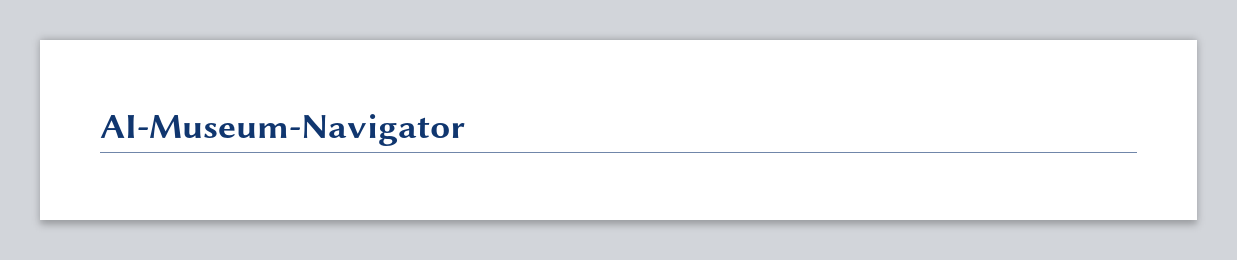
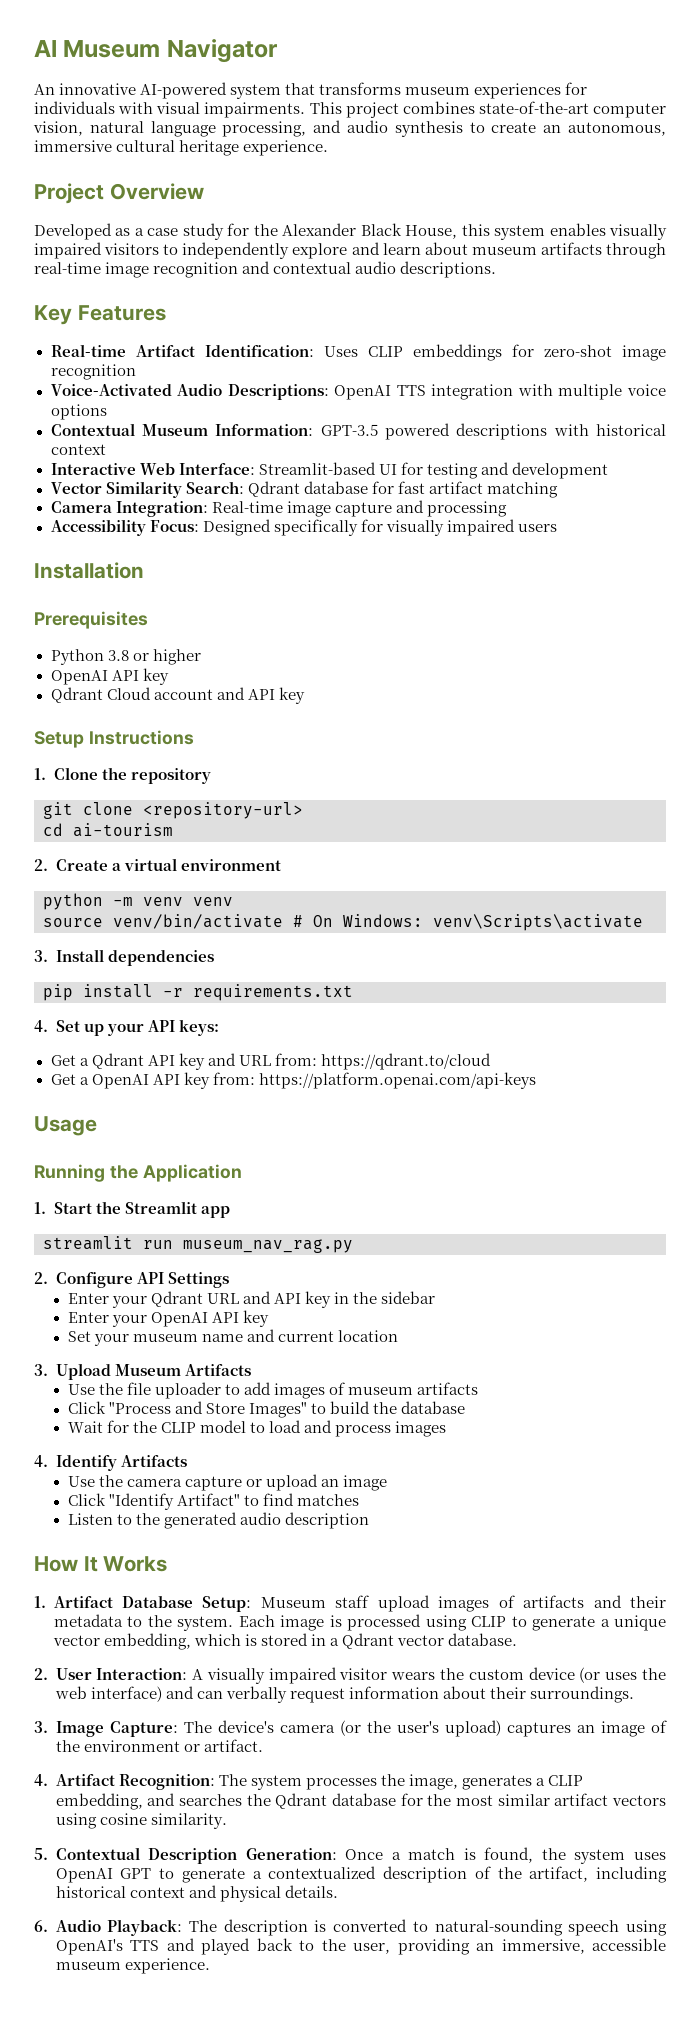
- AI-Museum-Navigator
+ AI Museum Navigator
+ An innovative AI-powered system that transforms museum experiences for individuals with visual impairments. This project combines state-of-the-art computer vision, natural language processing, and audio synthesis to create an autonomous, immersive cultural heritage experience.
+ Project Overview
+ Developed as a case study for the Alexander Black House, this system enables visually impaired visitors to independently explore and learn about museum artifacts through real-time image recognition and contextual audio descriptions.
+ Key Features
+ Real-time Artifact Identification: Uses CLIP embeddings for zero-shot image recognition
+ Voice-Activated Audio Descriptions: OpenAI TTS integration with multiple voice options
+ Contextual Museum Information: GPT-3.5 powered descriptions with historical context
+ Interactive Web Interface: Streamlit-based UI for testing and development
+ Vector Similarity Search: Qdrant database for fast artifact matching
+ Camera Integration: Real-time image capture and processing
+ Accessibility Focus: Designed specifically for visually impaired users
+ Installation
+ Prerequisites
+ Python 3.8 or higher
+ OpenAI API key
+ Qdrant Cloud account and API key
+ Setup Instructions
+ 1. Clone the repository
+ git clone <repository-url>
+ cd ai-tourism
+ 2. Create a virtual environment
+ python -m venv venv
+ source venv/bin/activate # On Windows: venv\Scripts\activate
+ 3. Install dependencies
+ pip install -r requirements.txt
+ 4. Set up your API keys:
+ Get a Qdrant API key and URL from: https://qdrant.to/cloud
+ Get a OpenAI API key from: https://platform.openai.com/api-keys
+ Usage
+ Running the Application
+ 1. Start the Streamlit app
+ streamlit run museum_nav_rag.py
+ 2. Configure API Settings
+ Enter your Qdrant URL and API key in the sidebar
+ Enter your OpenAI API key
+ Set your museum name and current location
+ 3. Upload Museum Artifacts
+ Use the file uploader to add images of museum artifacts
+ Click "Process and Store Images" to build the database
+ Wait for the CLIP model to load and process images
+ 4. Identify Artifacts
+ Use the camera capture or upload an image
+ Click "Identify Artifact" to find matches
+ Listen to the generated audio description
+ How It Works
+ 1. Artifact Database Setup: Museum staff upload images of artifacts and their metadata to the system. Each image is processed using CLIP to generate a unique vector embedding, which is stored in a Qdrant vector database.
+ 2. User Interaction: A visually impaired visitor wears the custom device (or uses the web interface) and can verbally request information about their surroundings.
+ 3. Image Capture: The device's camera (or the user's upload) captures an image of the environment or artifact.
+ 4. Artifact Recognition: The system processes the image, generates a CLIP embedding, and searches the Qdrant database for the most similar artifact vectors using cosine similarity.
+ 5. Contextual Description Generation: Once a match is found, the system uses OpenAI GPT to generate a contextualized description of the artifact, including historical context and physical details.
+ 6. Audio Playback: The description is converted to natural-sounding speech using OpenAI's TTS and played back to the user, providing an immersive, accessible museum experience.

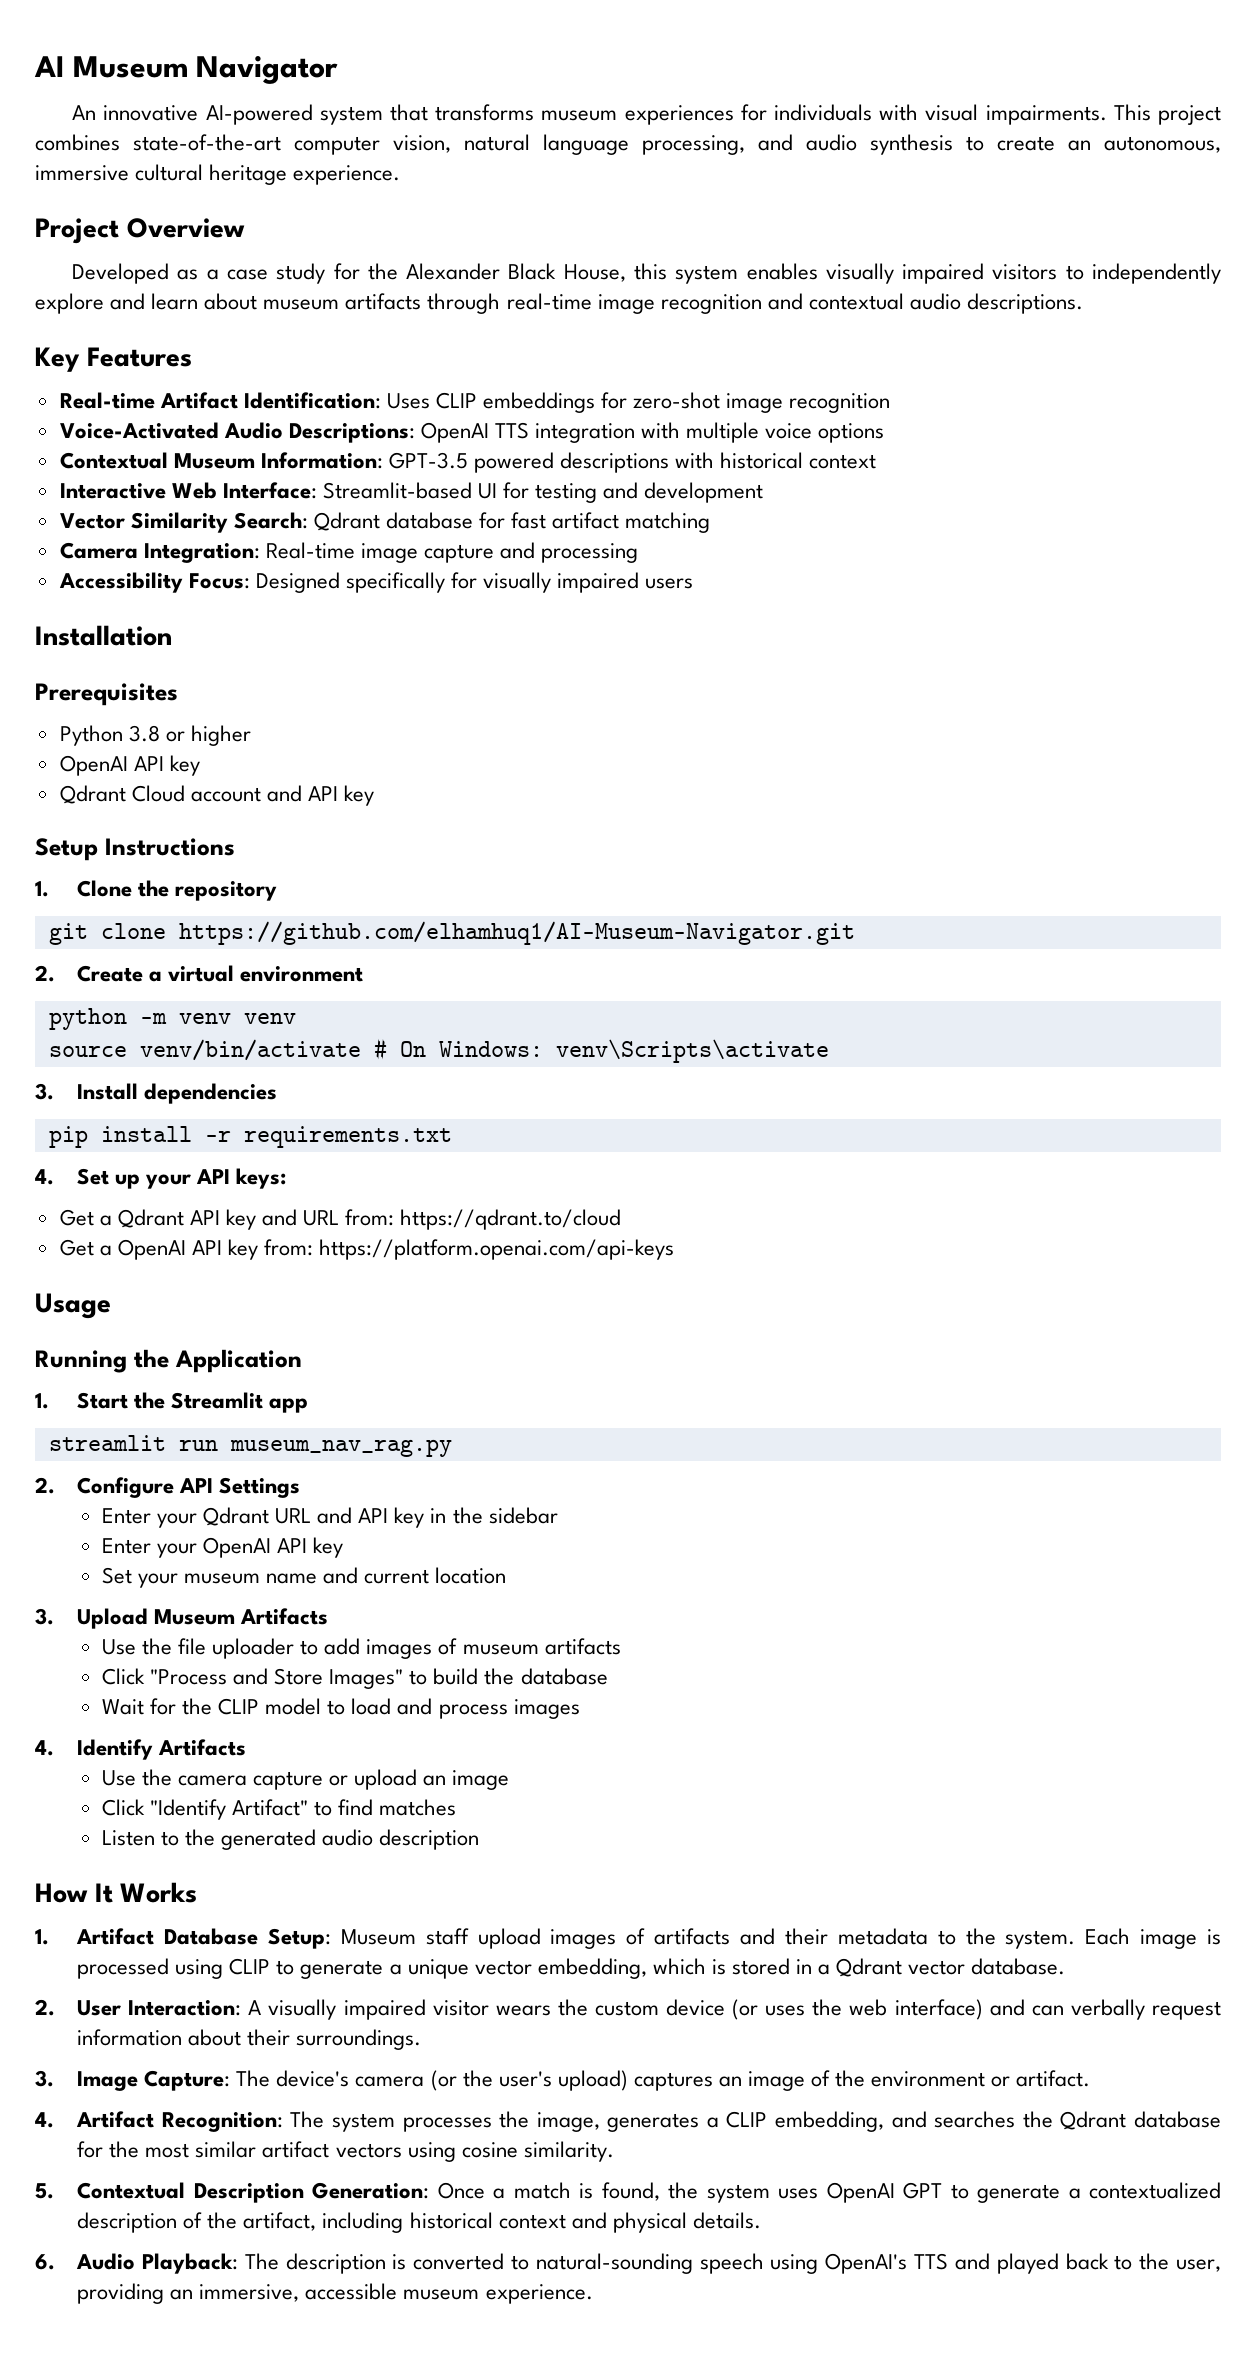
- git clone <repository-url>
- cd ai-tourism
+ git clone https://github.com/elhamhuq1/AI-Museum-Navigator.git

